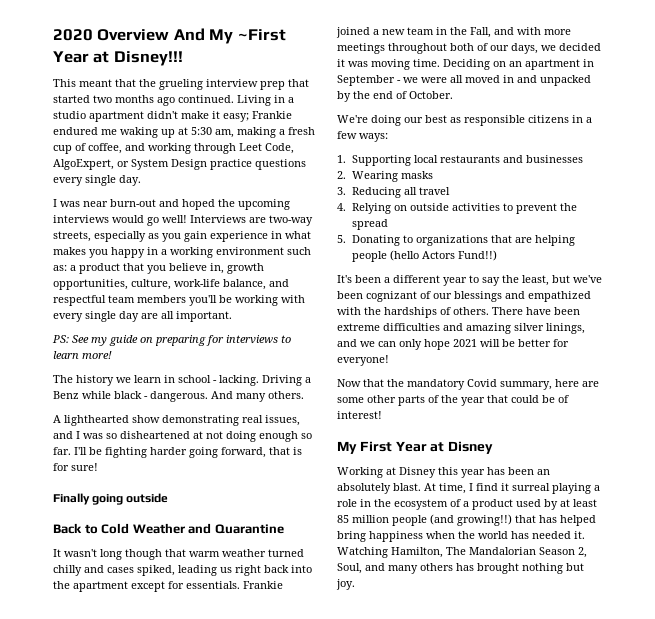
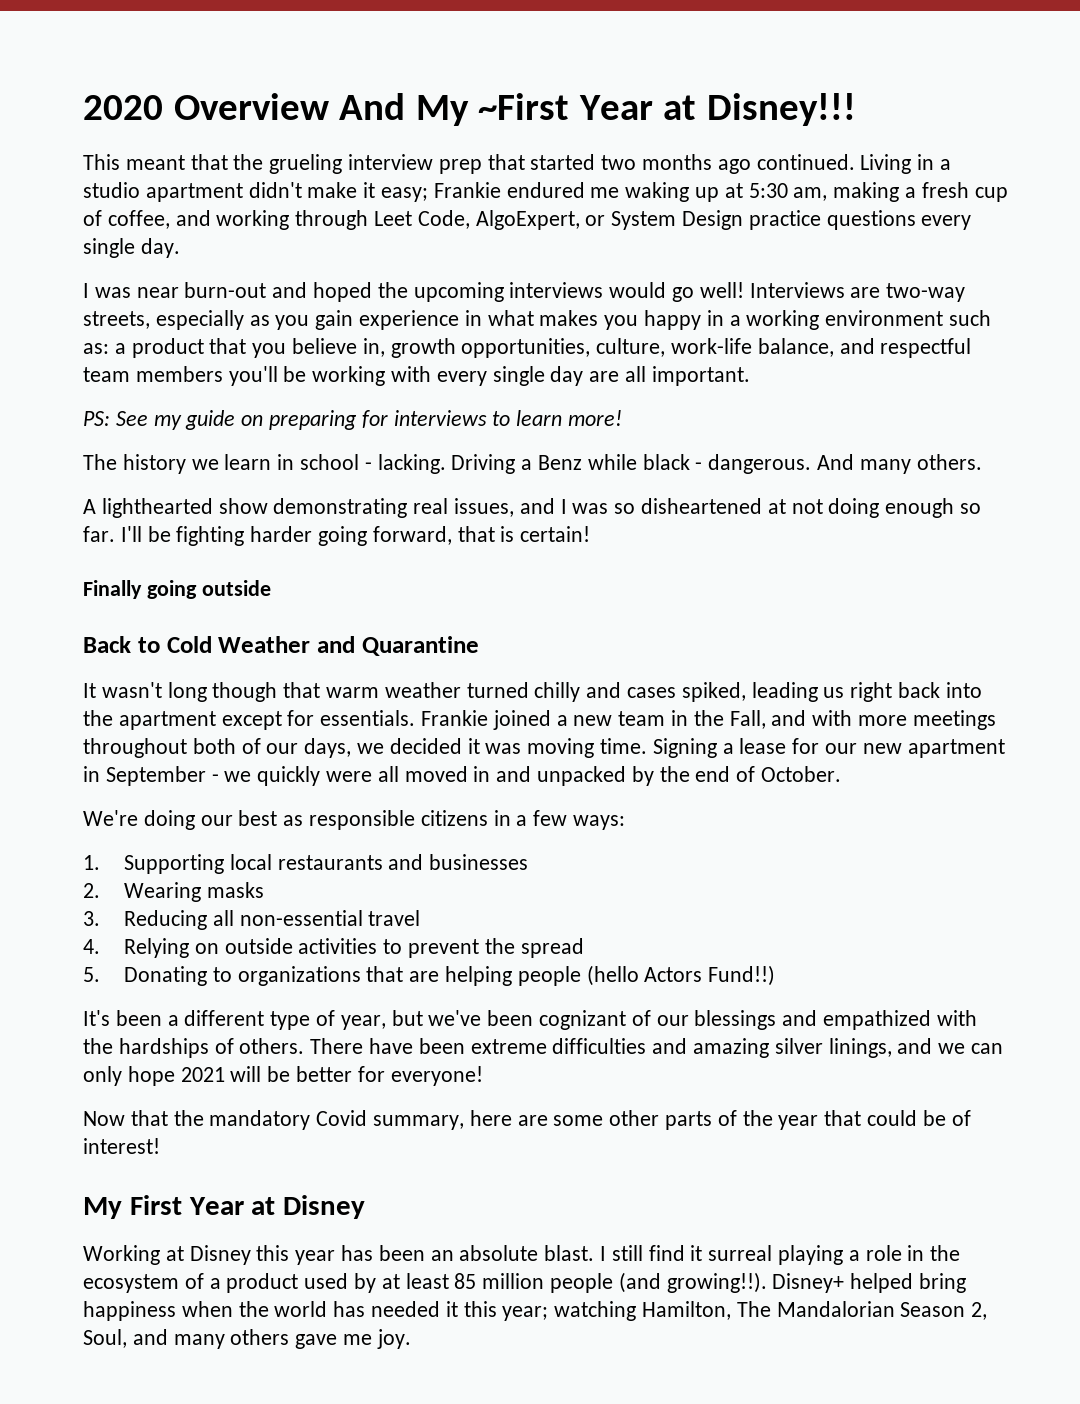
- I'll be fighting harder going forward, that is for sure!
+ I'll be fighting harder going forward, that is certain!
- Deciding on an apartment in September - we were all moved in and unpacked by the end of October.
+ Signing a lease for our new apartment in September - we quickly were all moved in and unpacked by the end of October.
- 3. Reducing all travel
+ 3. Reducing all non-essential travel
- It's been a different year to say the least, but we've been cognizant of our blessings and empathized with the hardships of others.
+ It's been a different type of year, but we've been cognizant of our blessings and empathized with the hardships of others.
- Working at Disney this year has been an absolutely blast. At time, I find it surreal playing a role in the ecosystem of a product used by at least 85 million people (and growing!!) that has helped bring happiness when the world has needed it. Watching Hamilton, The Mandalorian Season 2, Soul, and many others has brought nothing but joy.
+ Working at Disney this year has been an absolute blast. I still find it surreal playing a role in the ecosystem of a product used by at least 85 million people (and growing!!). Disney+ helped bring happiness when the world has needed it this year; watching Hamilton, The Mandalorian Season 2, Soul, and many others gave me joy.

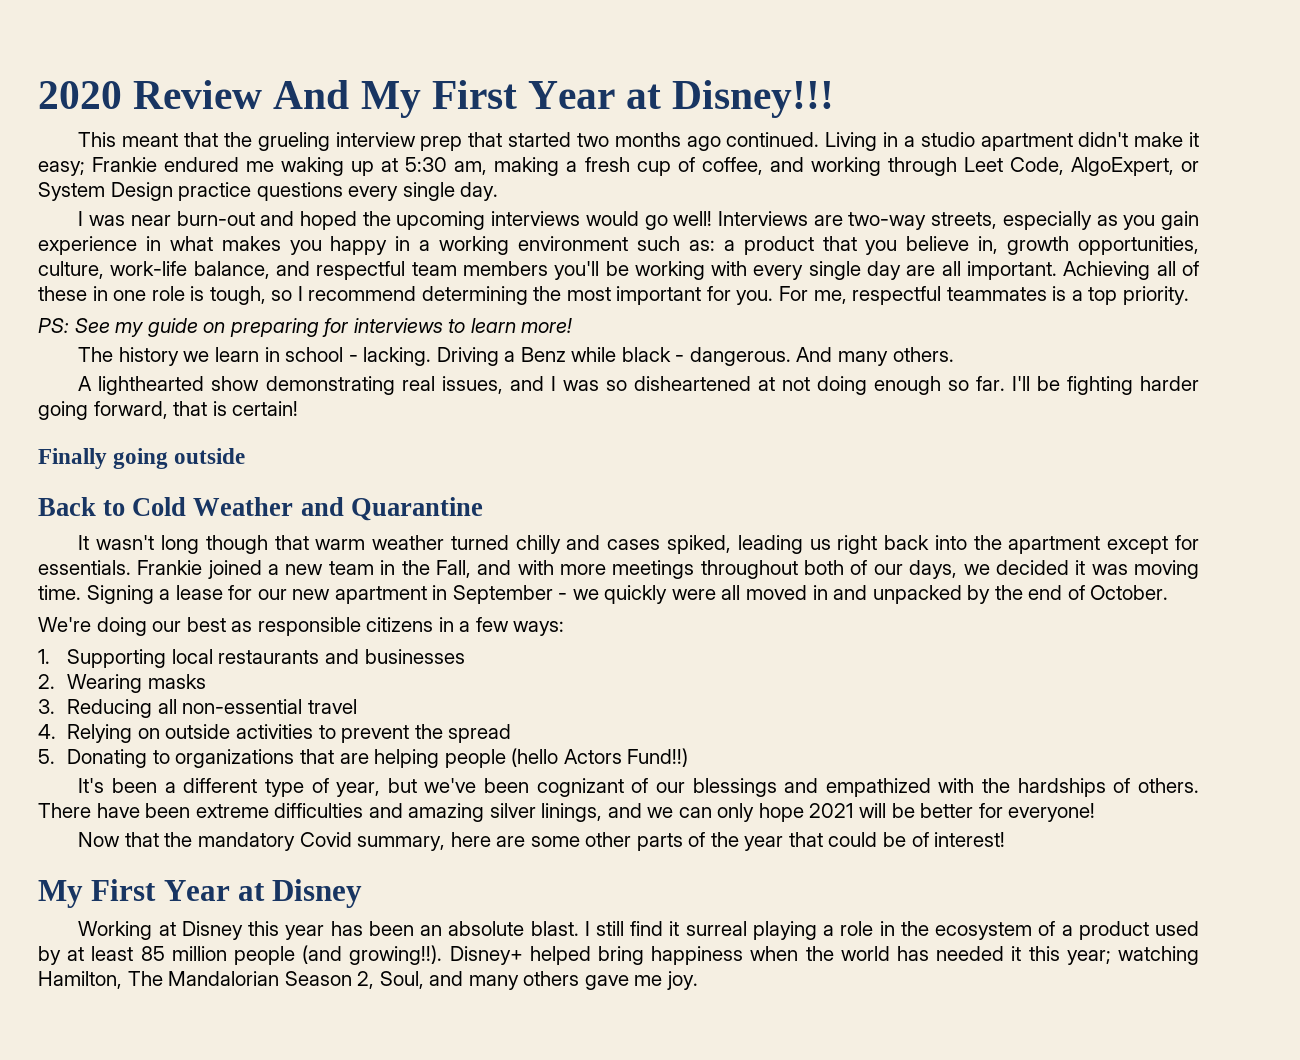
- 2020 Overview And My ~First Year at Disney!!!
+ 2020 Review And My First Year at Disney!!!
+ Achieving all of these in one role is tough, so I recommend determining the most important for you. For me, respectful teammates is a top priority.

